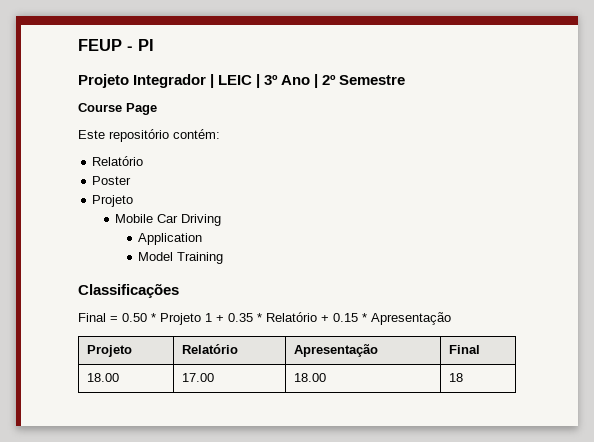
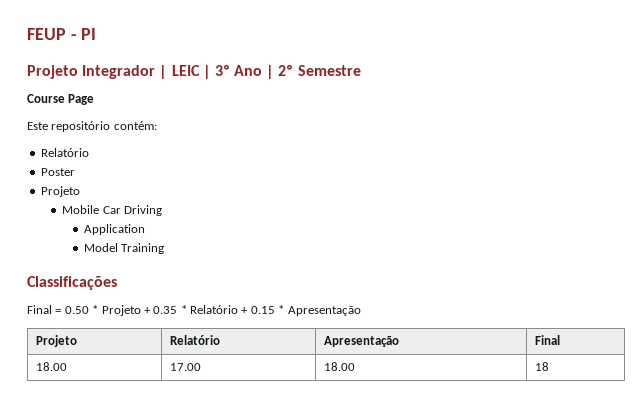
- Final = 0.50 * Projeto 1 + 0.35 * Relatório + 0.15 * Apresentação
+ Final = 0.50 * Projeto + 0.35 * Relatório + 0.15 * Apresentação

